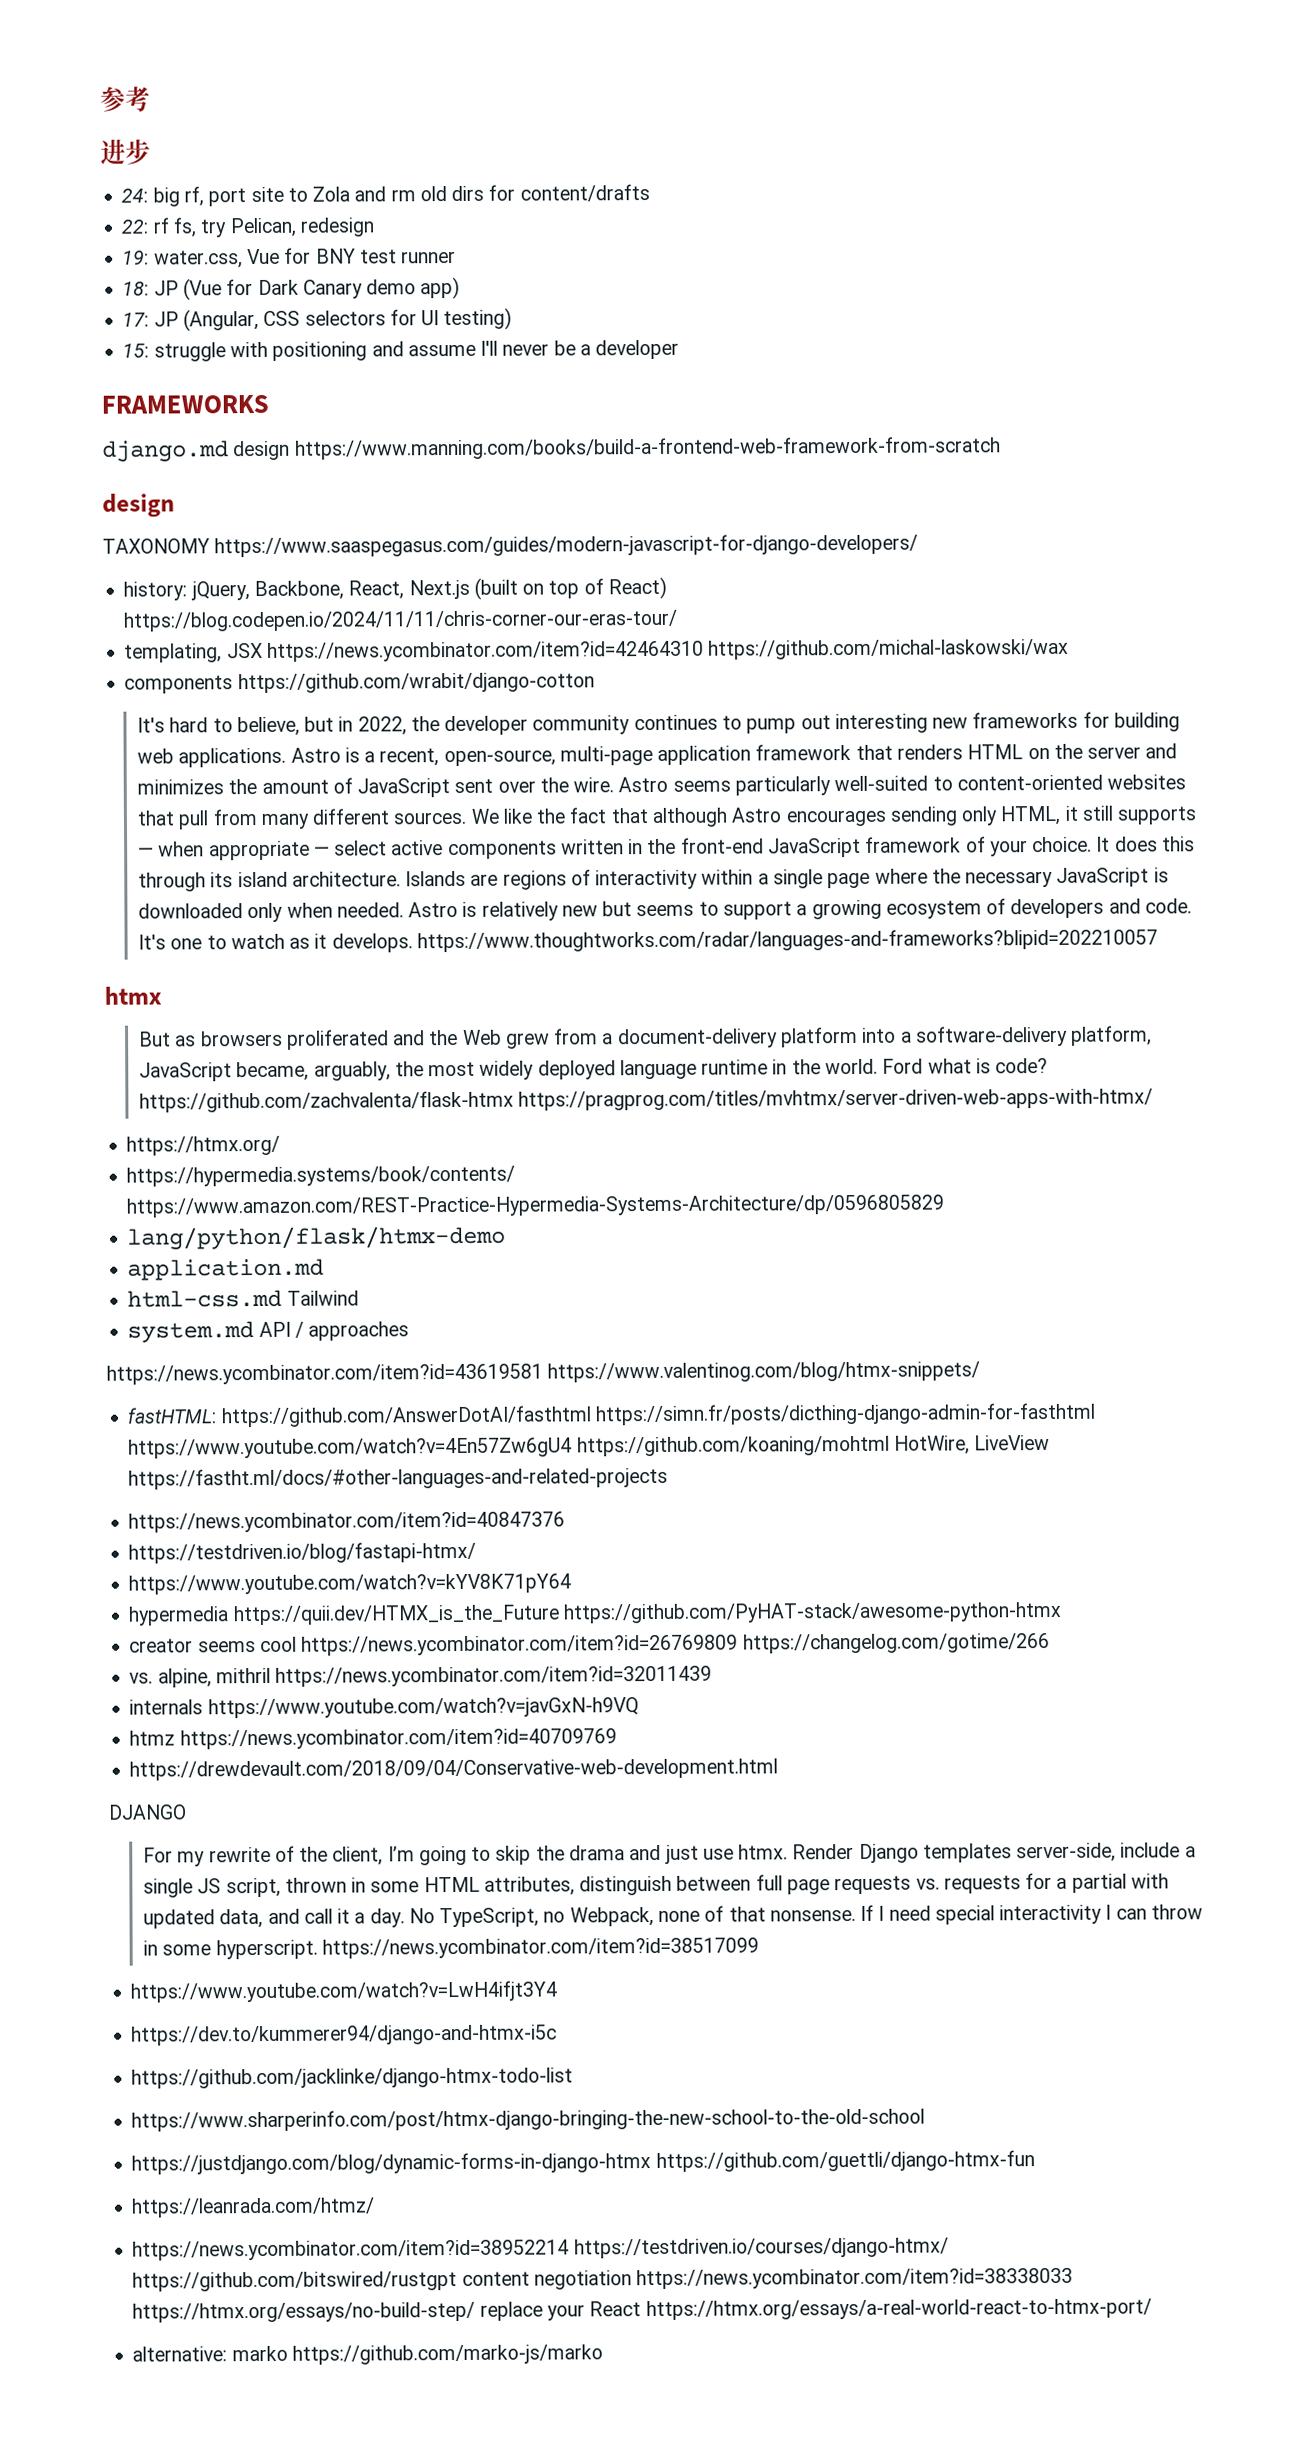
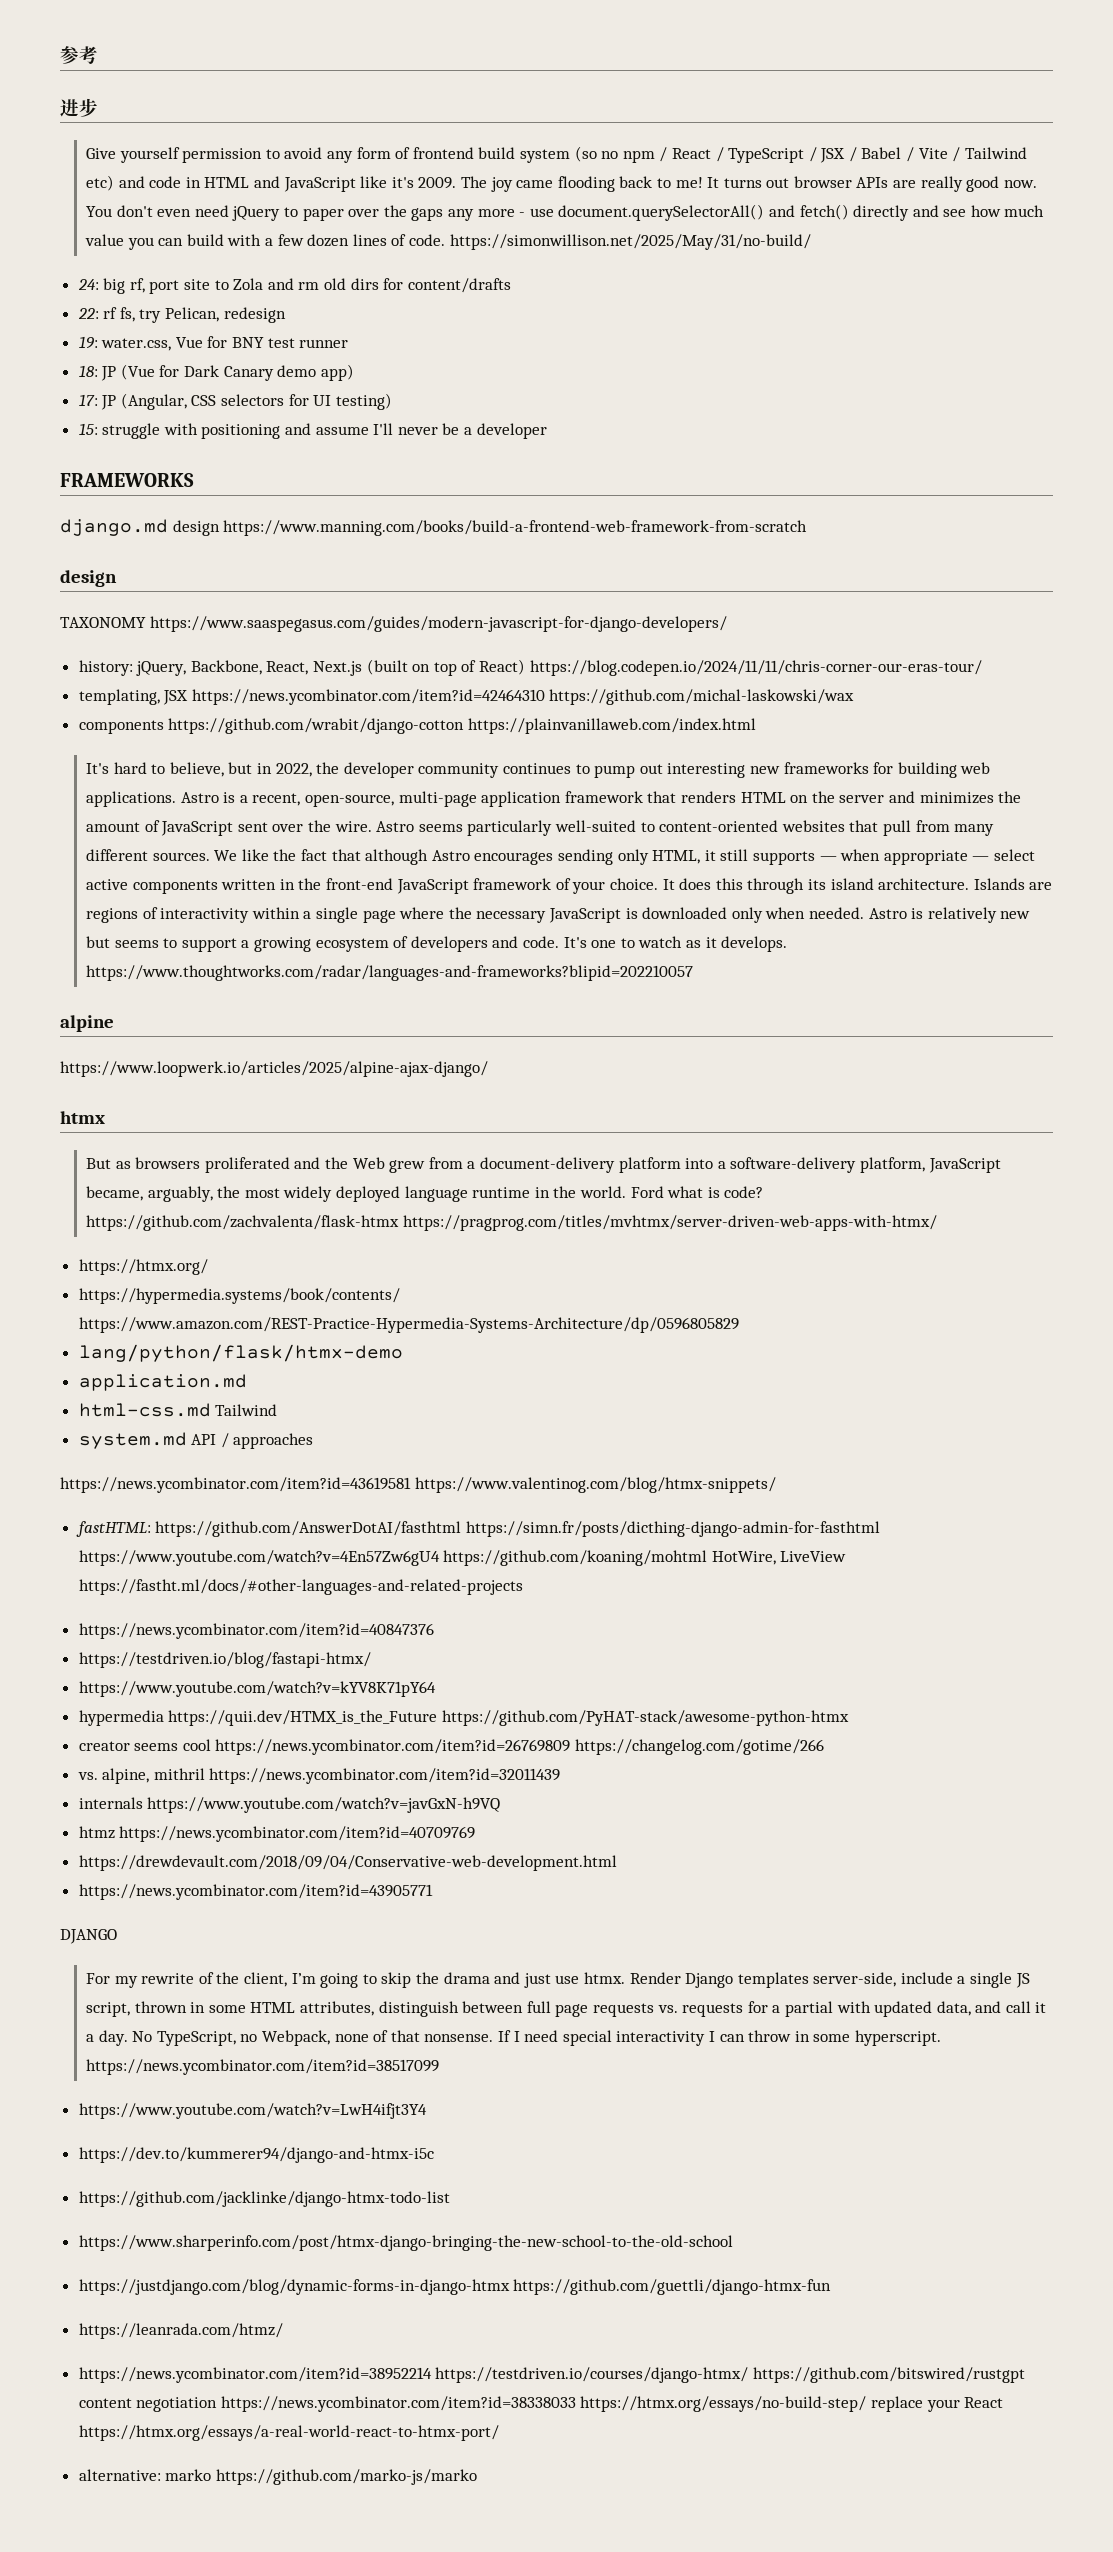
+ Give yourself permission to avoid any form of frontend build system (so no npm / React / TypeScript / JSX / Babel / Vite / Tailwind etc) and code in HTML and JavaScript like it's 2009. The joy came flooding back to me! It turns out browser APIs are really good now. You don't even need jQuery to paper over the gaps any more - use document.querySelectorAll() and fetch() directly and see how much value you can build with a few dozen lines of code. https://simonwillison.net/2025/May/31/no-build/
- components https://github.com/wrabit/django-cotton
+ components https://github.com/wrabit/django-cotton https://plainvanillaweb.com/index.html
+ alpine
+ https://www.loopwerk.io/articles/2025/alpine-ajax-django/
+ https://news.ycombinator.com/item?id=43905771

